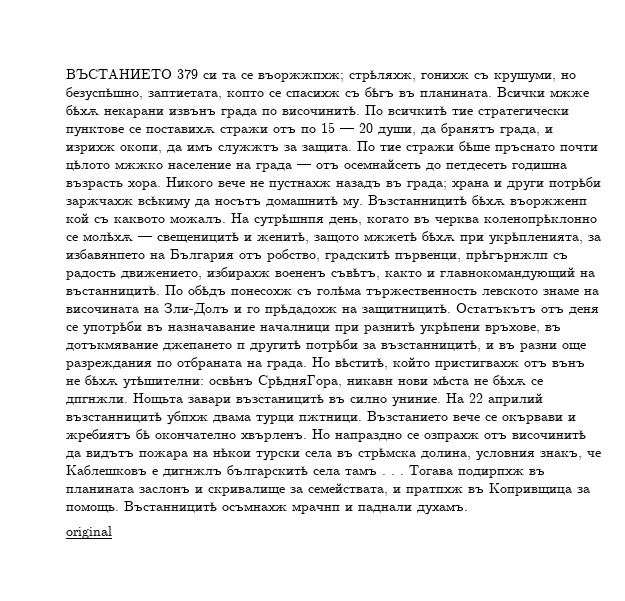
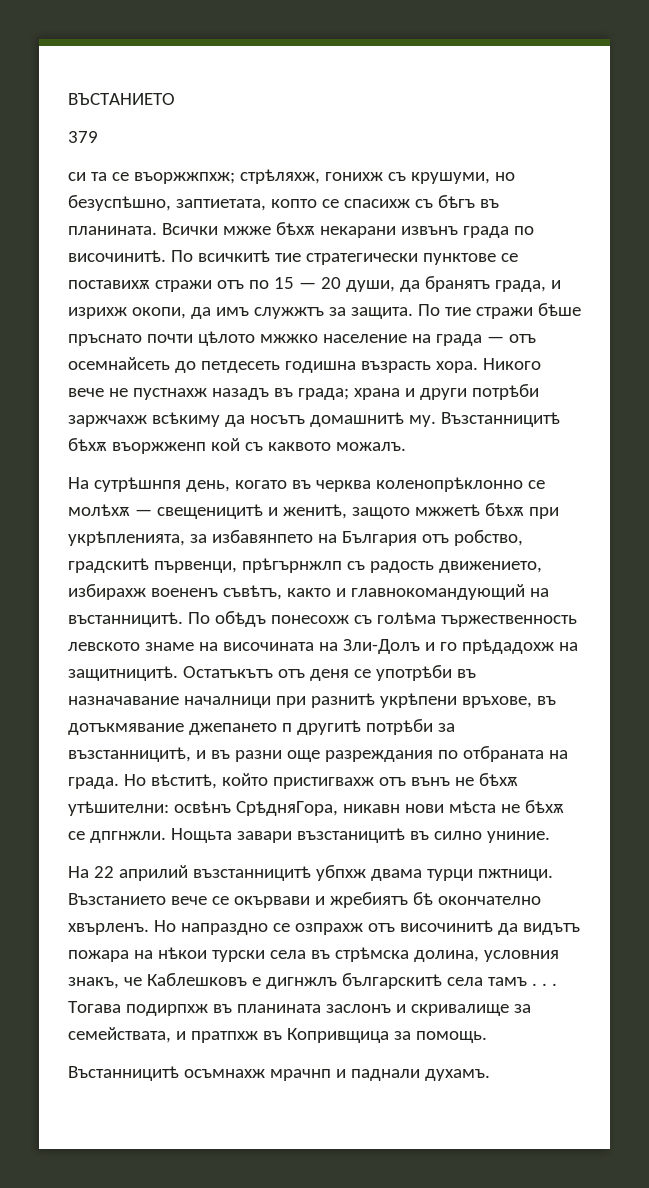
- ВЪСТАНИЕТО 379 си та се въоржжпхж; стрѣляхж, гонихж съ крушуми, но безуспѣшно, заптиетата, копто се спасихж съ бѣгъ въ планината.
+ ВЪСТАНИЕТО
+ 379
+ си та се въоржжпхж; стрѣляхж, гонихж съ крушуми, но безуспѣшно, заптиетата, копто се спасихж съ бѣгъ въ планината.
- Възстанницитѣ бѣхѫ въоржженп кой съ каквото можалъ. На сутрѣшнпя день, когато въ черква коленопрѣклонно се молѣхѫ — свещеницитѣ и женитѣ, защото мжжетѣ бѣхѫ при укрѣпленията, за избавянпето на България отъ робство, градскитѣ първенци, прѣгърнжлп съ радость движението, избирахж воененъ съвѣтъ, както и главнокомандующий на въстанницитѣ.
+ Възстанницитѣ бѣхѫ въоржженп кой съ каквото можалъ.
+ На сутрѣшнпя день, когато въ черква коленопрѣклонно се молѣхѫ — свещеницитѣ и женитѣ, защото мжжетѣ бѣхѫ при укрѣпленията, за избавянпето на България отъ робство, градскитѣ първенци, прѣгърнжлп съ радость движението, избирахж воененъ съвѣтъ, както и главнокомандующий на въстанницитѣ.
- Нощьта завари възстаницитѣ въ силно униние. На 22 априлий възстанницитѣ убпхж двама турци пжтници.
+ Нощьта завари възстаницитѣ въ силно униние.
+ На 22 априлий възстанницитѣ убпхж двама турци пжтници.
- Тогава подирпхж въ планината заслонъ и скривалище за семействата, и пратпхж въ Копривщица за помощь. Въстанницитѣ осъмнахж мрачнп и паднали духамъ.
+ Тогава подирпхж въ планината заслонъ и скривалище за семействата, и пратпхж въ Копривщица за помощь.
+ Въстанницитѣ осъмнахж мрачнп и паднали духамъ.
- original

